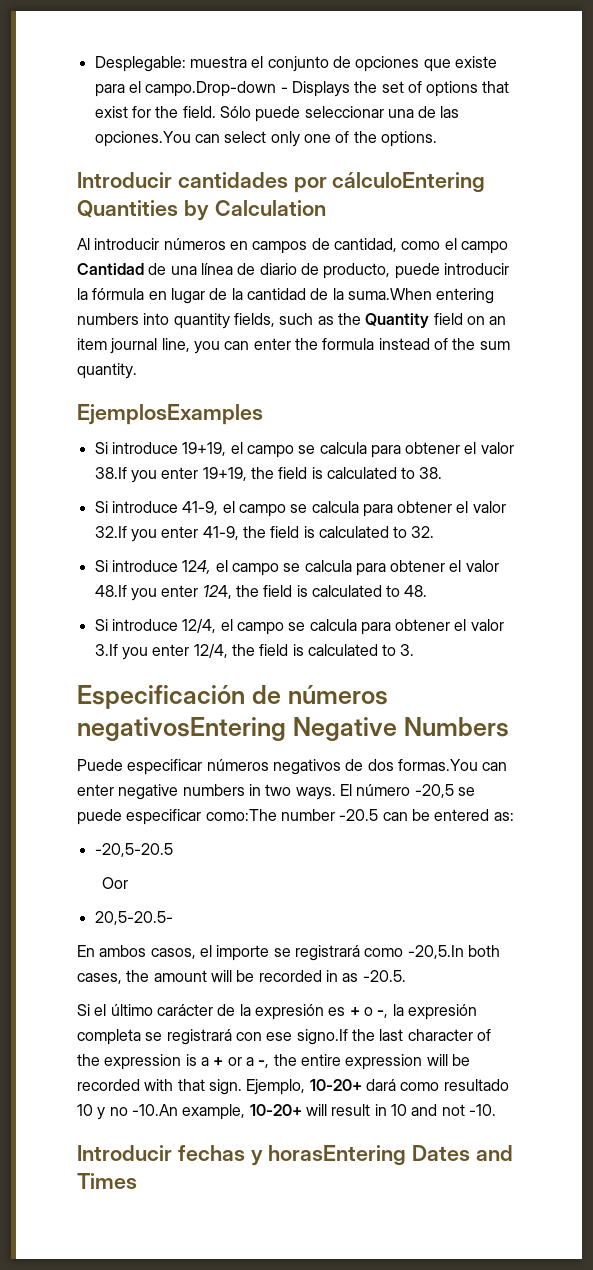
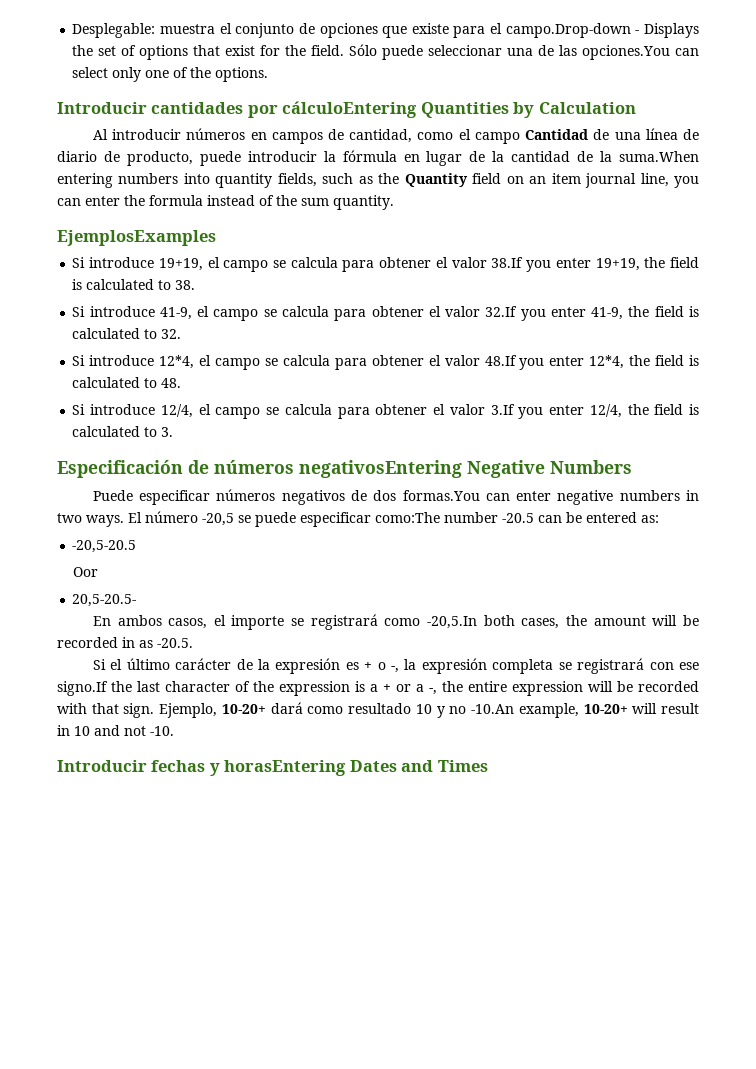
- Si introduce 124, el campo se calcula para obtener el valor 48.If you enter 124, the field is calculated to 48.
+ Si introduce 12*4, el campo se calcula para obtener el valor 48.If you enter 12*4, the field is calculated to 48.

